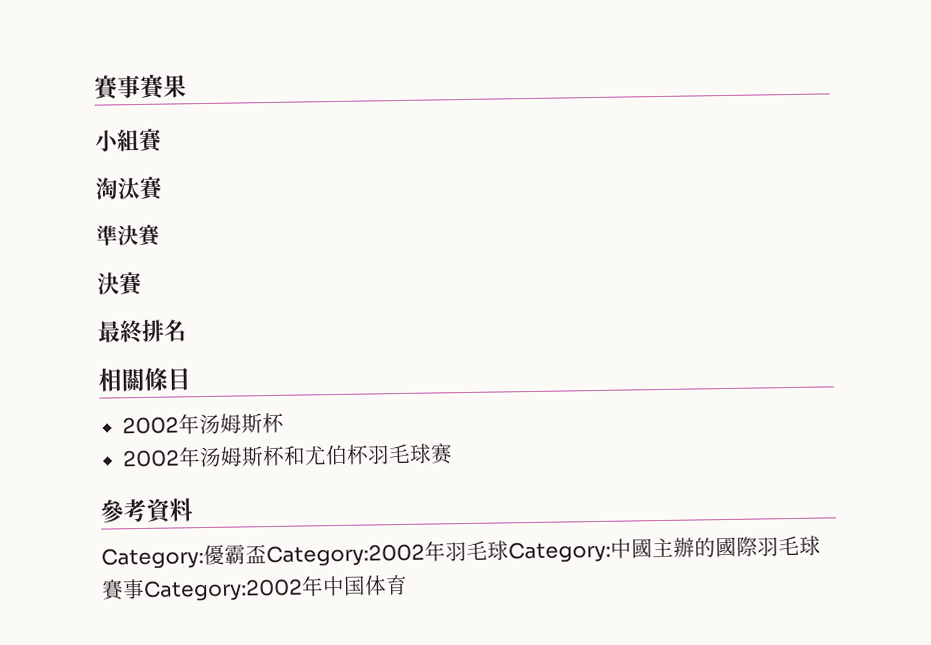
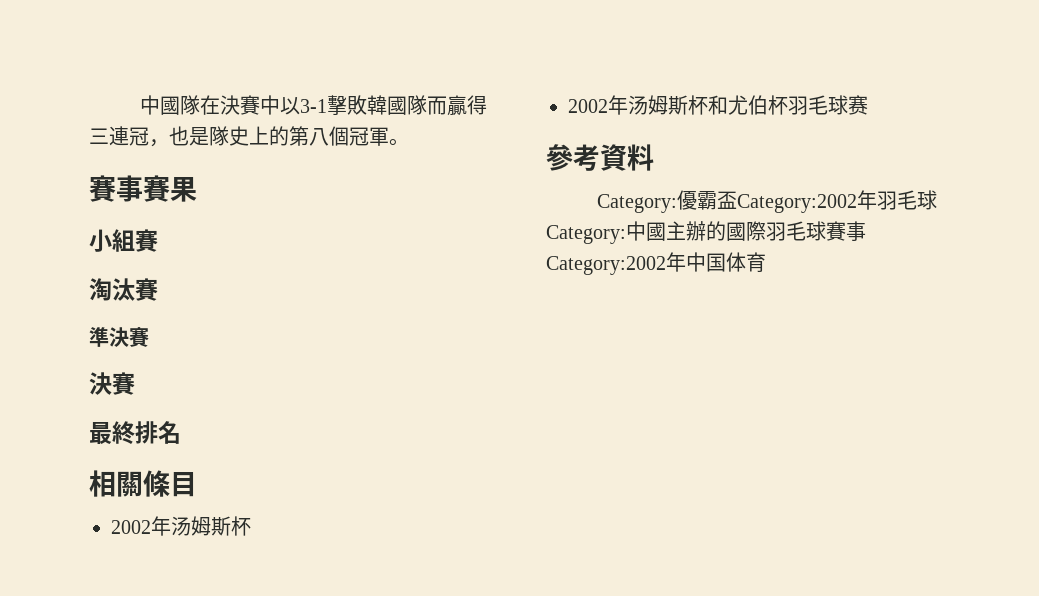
+ 中國隊在決賽中以3-1擊敗韓國隊而贏得三連冠，也是隊史上的第八個冠軍。

